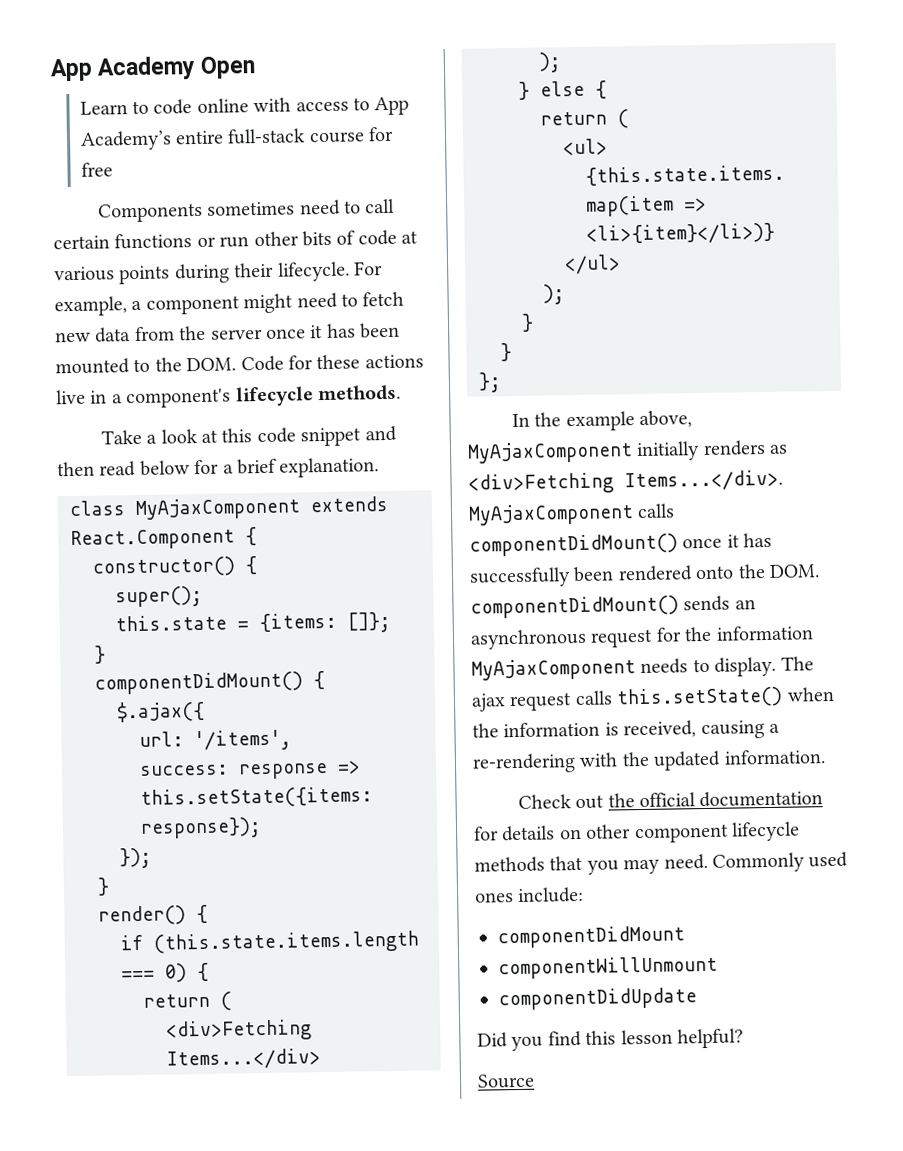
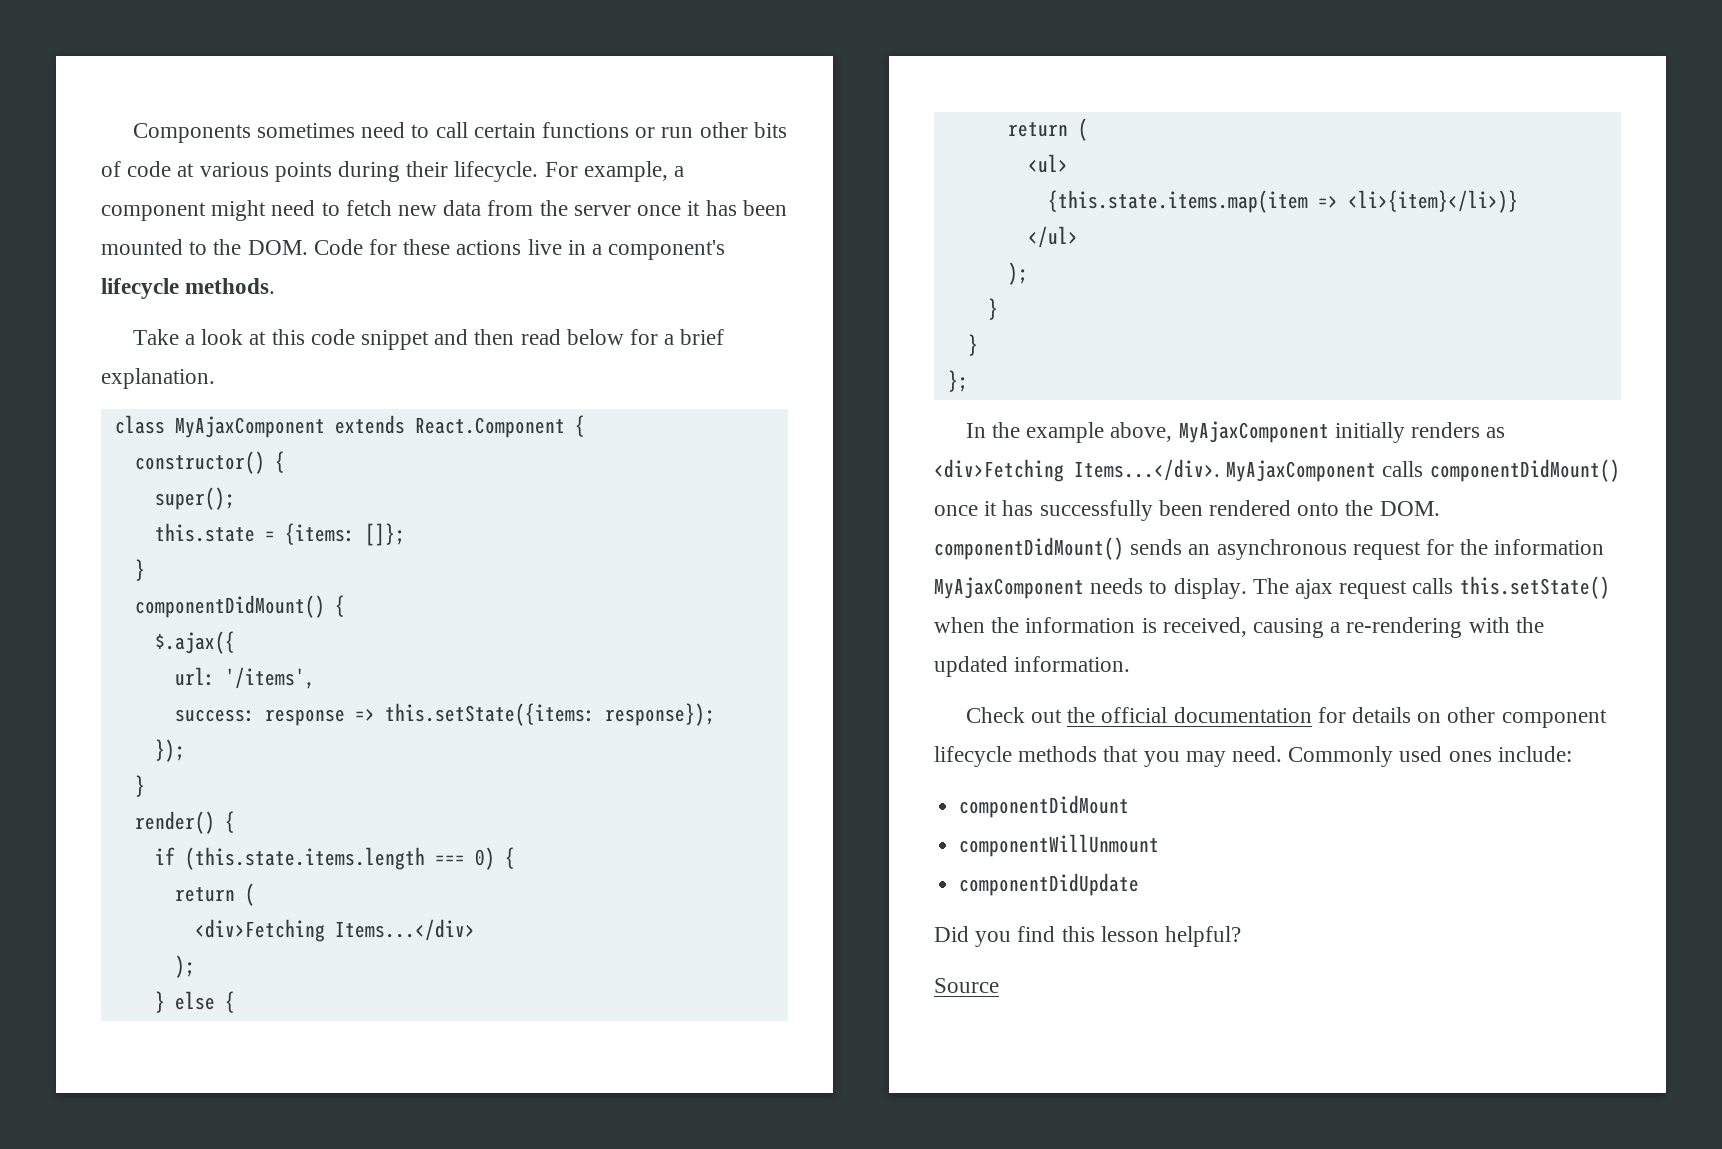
- App Academy Open
- Learn to code online with access to App Academy’s entire full-stack course for free

